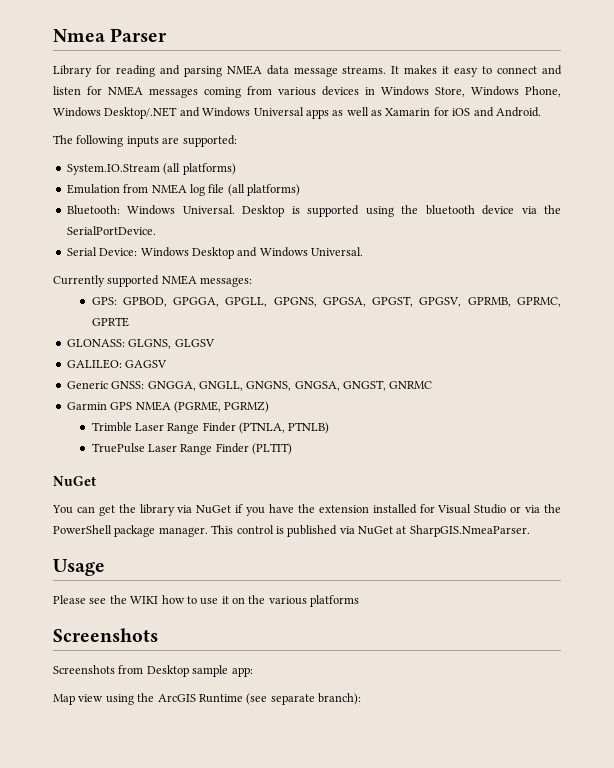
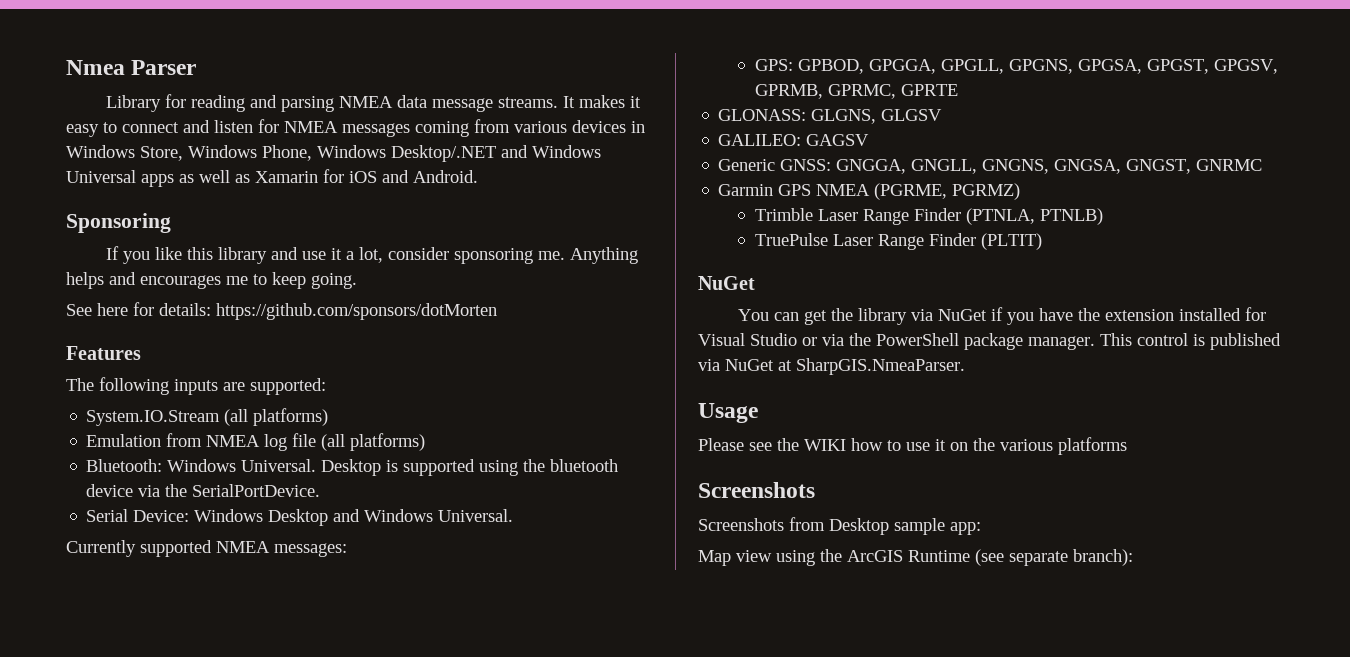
+ Sponsoring
+ If you like this library and use it a lot, consider sponsoring me. Anything helps and encourages me to keep going.
+ See here for details: https://github.com/sponsors/dotMorten
+ Features

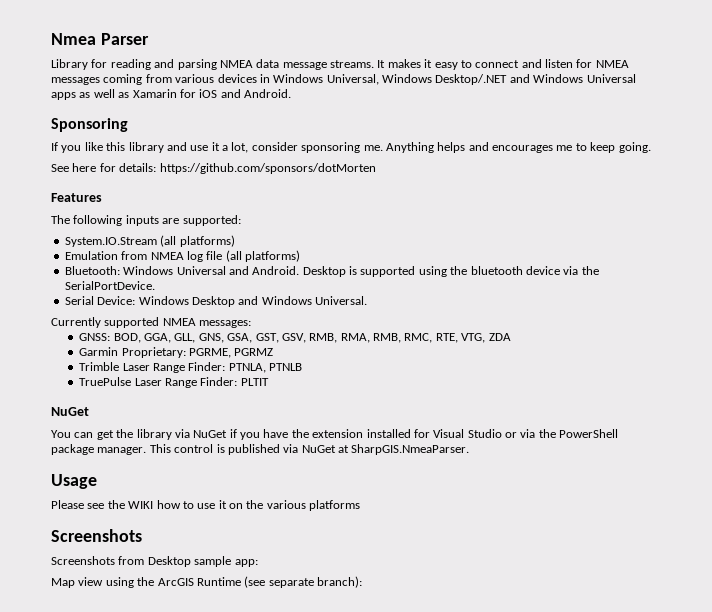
- It makes it easy to connect and listen for NMEA messages coming from various devices in Windows Store, Windows Phone, Windows Desktop/.NET and Windows Universal apps as well as Xamarin for iOS and Android.
+ It makes it easy to connect and listen for NMEA messages coming from various devices in Windows Universal, Windows Desktop/.NET and Windows Universal apps as well as Xamarin for iOS and Android.
- Bluetooth: Windows Universal.
+ Bluetooth: Windows Universal and Android.
- GPS: GPBOD, GPGGA, GPGLL, GPGNS, GPGSA, GPGST, GPGSV, GPRMB, GPRMC, GPRTE
- GLONASS: GLGNS, GLGSV
- GALILEO: GAGSV
- Generic GNSS: GNGGA, GNGLL, GNGNS, GNGSA, GNGST, GNRMC
- Garmin GPS NMEA (PGRME, PGRMZ)
+ GNSS: BOD, GGA, GLL, GNS, GSA, GST, GSV, RMB, RMA, RMB, RMC, RTE, VTG, ZDA
+ Garmin Proprietary: PGRME, PGRMZ
- Trimble Laser Range Finder (PTNLA, PTNLB)
+ Trimble Laser Range Finder: PTNLA, PTNLB
- TruePulse Laser Range Finder (PLTIT)
+ TruePulse Laser Range Finder: PLTIT

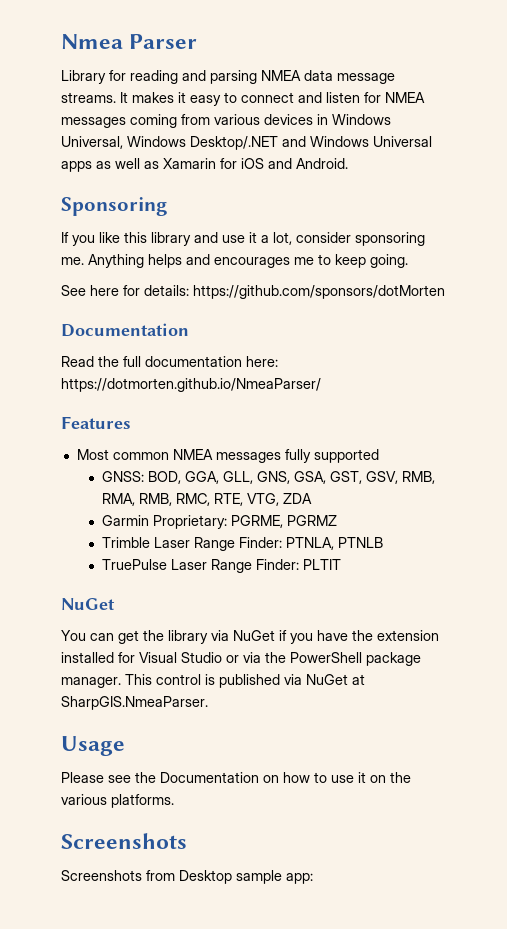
  See here for details: https://github.com/sponsors/dotMorten
+ Documentation
+ Read the full documentation here: https://dotmorten.github.io/NmeaParser/
  Features
- The following inputs are supported:
- System.IO.Stream (all platforms)
- Emulation from NMEA log file (all platforms)
- Bluetooth: Windows Universal and Android. Desktop is supported using the bluetooth device via the SerialPortDevice.
- Serial Device: Windows Desktop and Windows Universal.
- Currently supported NMEA messages:
+ Most common NMEA messages fully supported
- Please see the WIKI how to use it on the various platforms
+ Please see the Documentation on how to use it on the various platforms.
- Map view using the ArcGIS Runtime (see separate branch):

